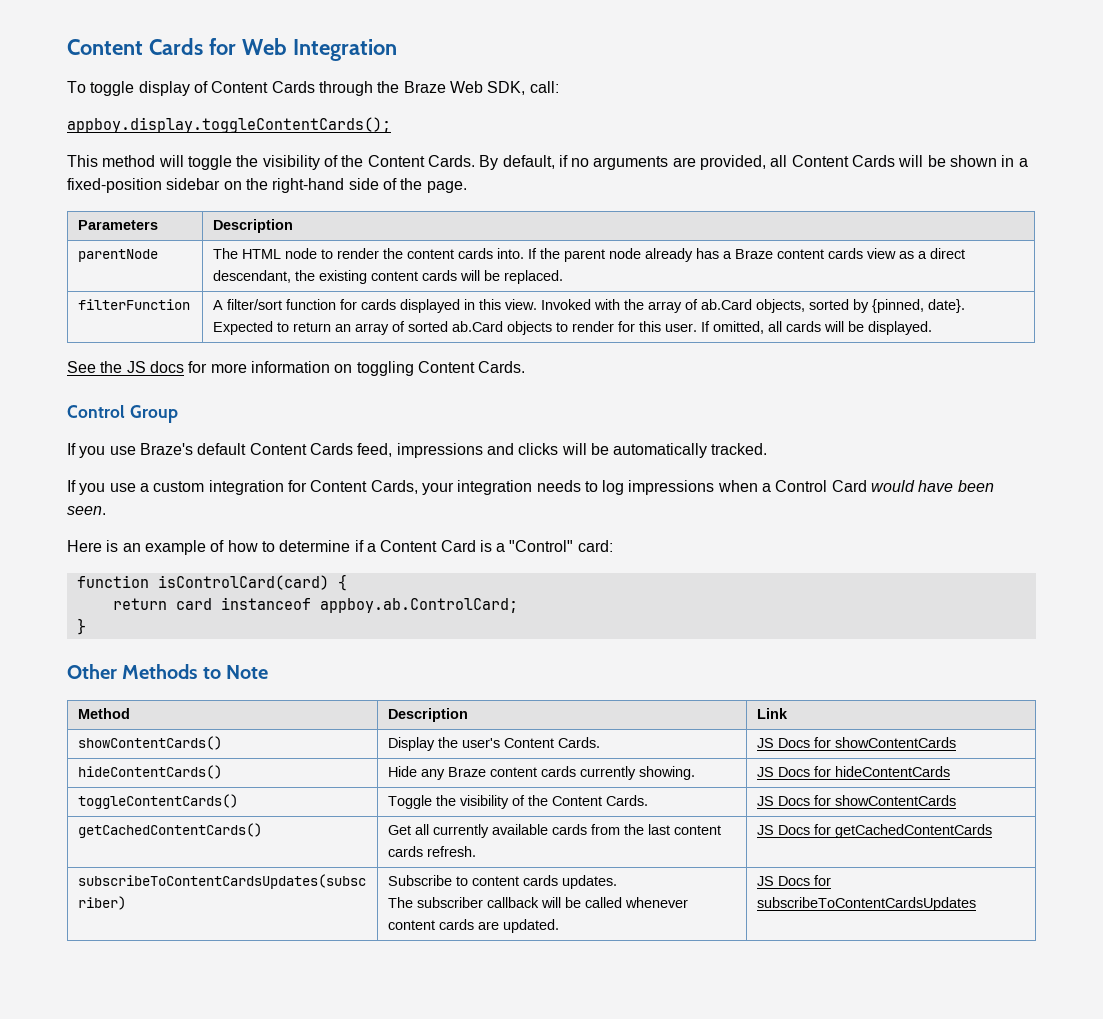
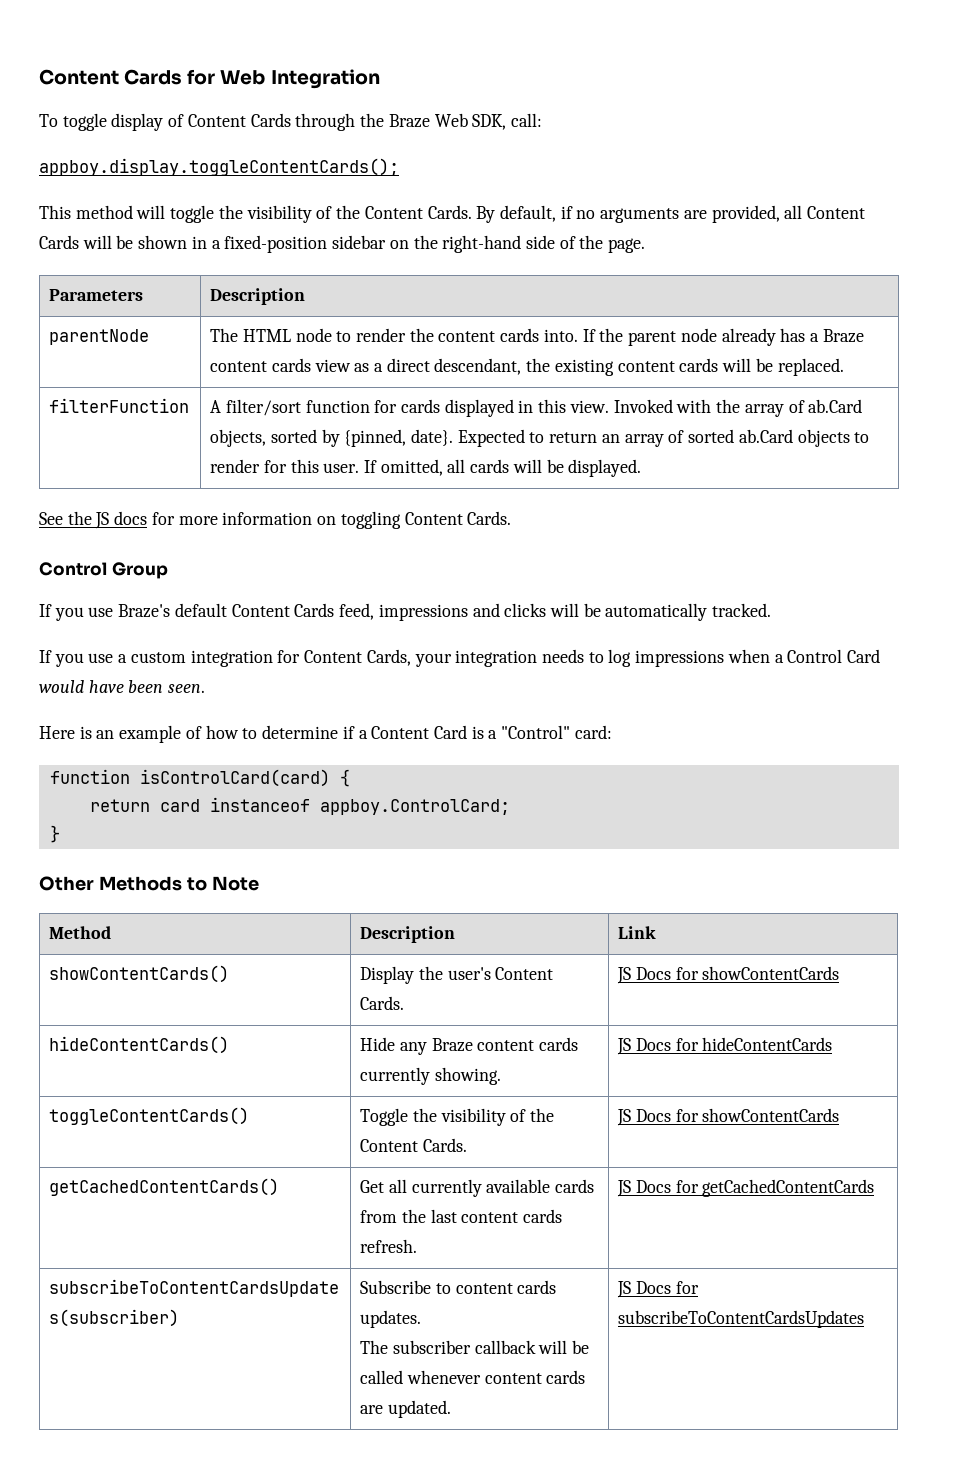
- return card instanceof appboy.ab.ControlCard;
+ return card instanceof appboy.ControlCard;

